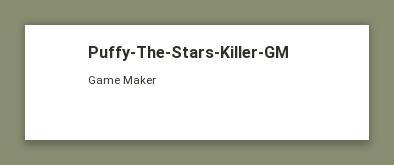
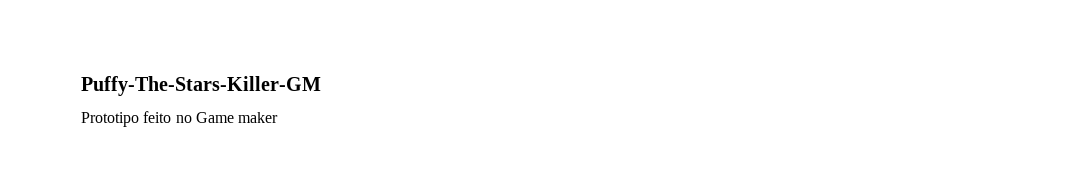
- Game Maker
+ Prototipo feito no Game maker

